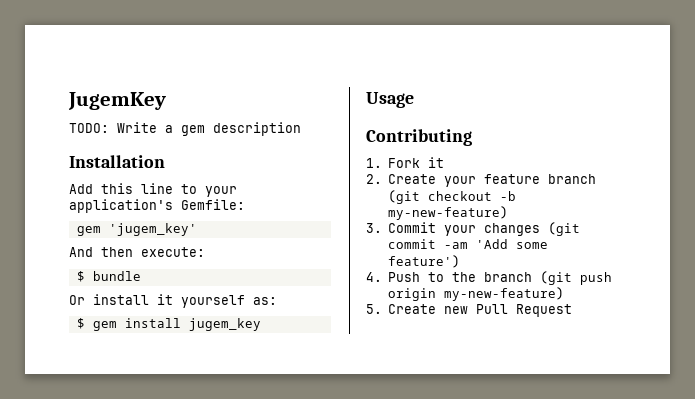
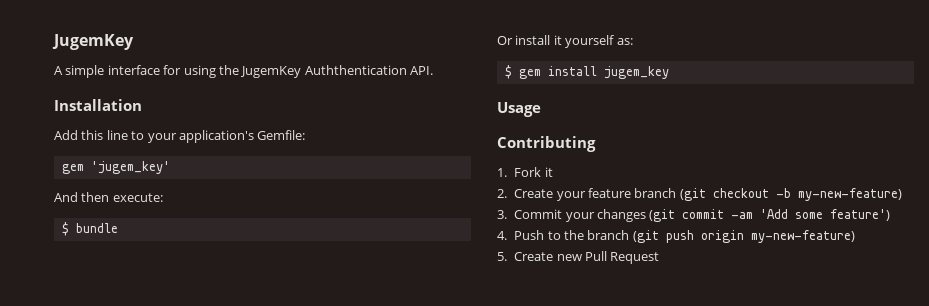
- TODO: Write a gem description
+ A simple interface for using the JugemKey Auththentication API.

